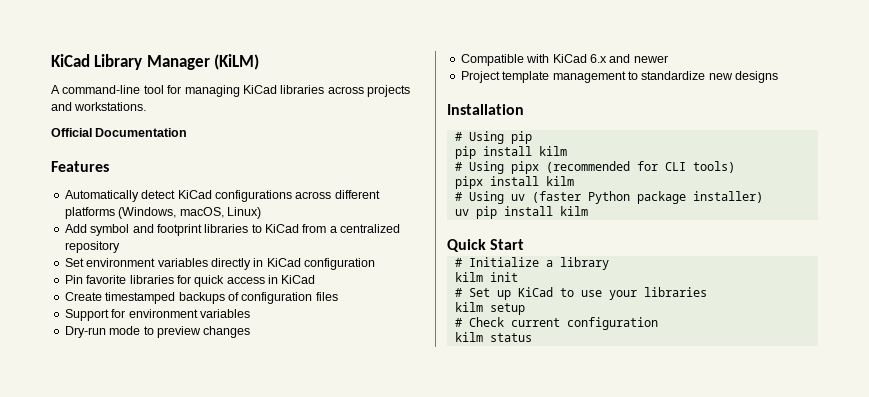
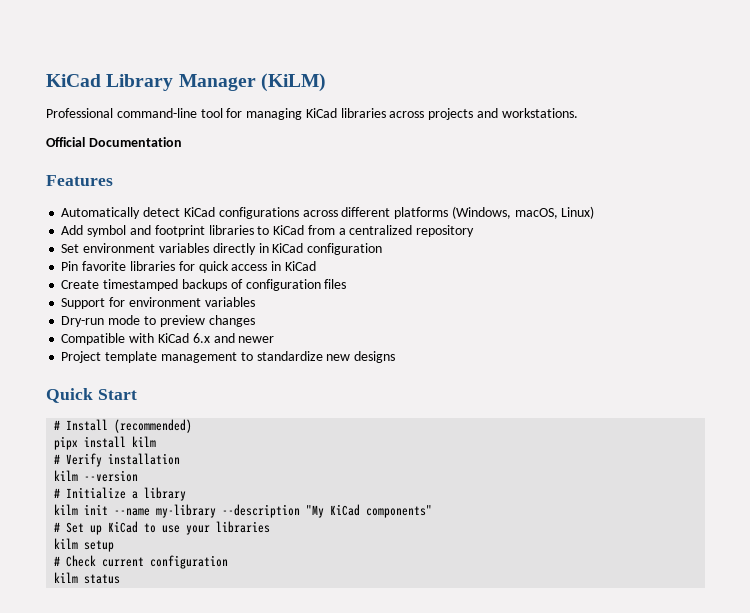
- A command-line tool for managing KiCad libraries across projects and workstations.
+ Professional command-line tool for managing KiCad libraries across projects and workstations.
- Installation
- # Using pip
- pip install kilm
- # Using pipx (recommended for CLI tools)
+ Quick Start
+ # Install (recommended)
  pipx install kilm
- # Using uv (faster Python package installer)
- uv pip install kilm
- Quick Start
+ # Verify installation
+ kilm --version
- kilm init
+ kilm init --name my-library --description "My KiCad components"

